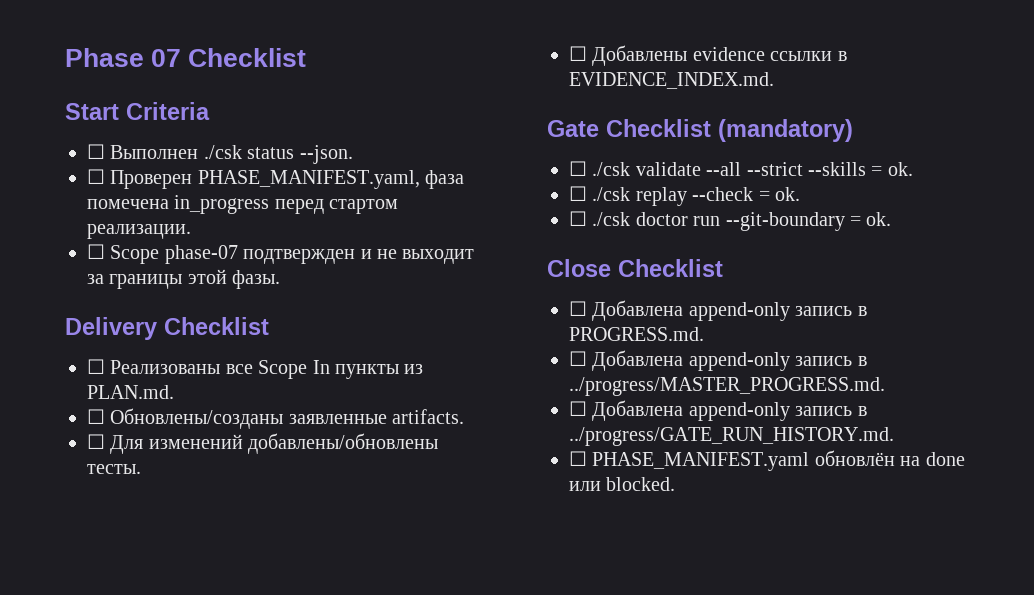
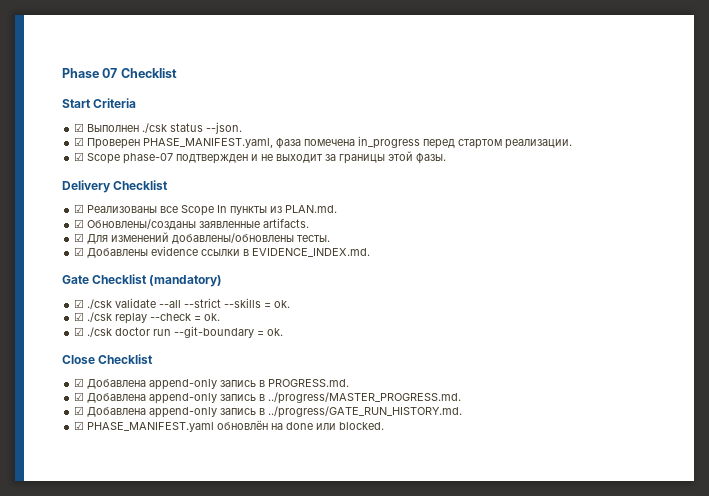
- ☐ Выполнен ./csk status --json.
+ ☑ Выполнен ./csk status --json.
- ☐ Проверен PHASE_MANIFEST.yaml, фаза помечена in_progress перед стартом реализации.
+ ☑ Проверен PHASE_MANIFEST.yaml, фаза помечена in_progress перед стартом реализации.
- ☐ Scope phase-07 подтвержден и не выходит за границы этой фазы.
+ ☑ Scope phase-07 подтвержден и не выходит за границы этой фазы.
- ☐ Реализованы все Scope In пункты из PLAN.md.
+ ☑ Реализованы все Scope In пункты из PLAN.md.
- ☐ Обновлены/созданы заявленные artifacts.
+ ☑ Обновлены/созданы заявленные artifacts.
- ☐ Для изменений добавлены/обновлены тесты.
+ ☑ Для изменений добавлены/обновлены тесты.
- ☐ Добавлены evidence ссылки в EVIDENCE_INDEX.md.
+ ☑ Добавлены evidence ссылки в EVIDENCE_INDEX.md.
- ☐ ./csk validate --all --strict --skills = ok.
+ ☑ ./csk validate --all --strict --skills = ok.
- ☐ ./csk replay --check = ok.
+ ☑ ./csk replay --check = ok.
- ☐ ./csk doctor run --git-boundary = ok.
+ ☑ ./csk doctor run --git-boundary = ok.
- ☐ Добавлена append-only запись в PROGRESS.md.
+ ☑ Добавлена append-only запись в PROGRESS.md.
- ☐ Добавлена append-only запись в ../progress/MASTER_PROGRESS.md.
+ ☑ Добавлена append-only запись в ../progress/MASTER_PROGRESS.md.
- ☐ Добавлена append-only запись в ../progress/GATE_RUN_HISTORY.md.
+ ☑ Добавлена append-only запись в ../progress/GATE_RUN_HISTORY.md.
- ☐ PHASE_MANIFEST.yaml обновлён на done или blocked.
+ ☑ PHASE_MANIFEST.yaml обновлён на done или blocked.

